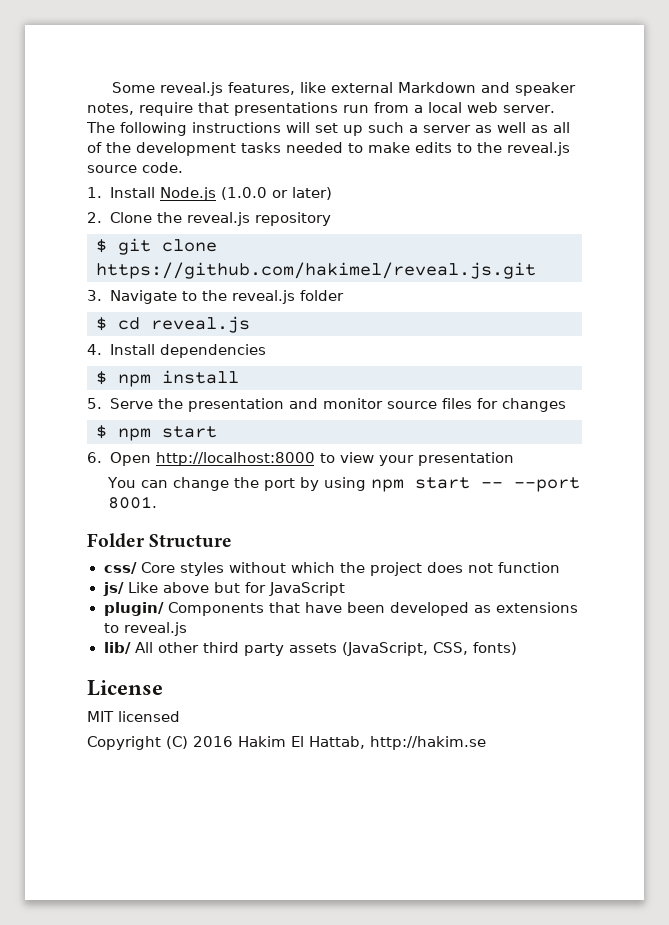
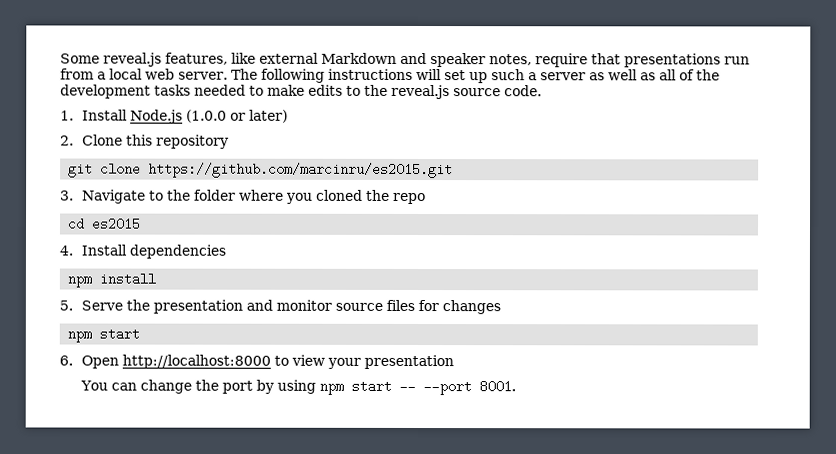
- 2. Clone the reveal.js repository
+ 2. Clone this repository
- $ git clone https://github.com/hakimel/reveal.js.git
+ git clone https://github.com/marcinru/es2015.git
- 3. Navigate to the reveal.js folder
- $ cd reveal.js
+ 3. Navigate to the folder where you cloned the repo
+ cd es2015
- $ npm install
+ npm install
  5. Serve the presentation and monitor source files for changes
- $ npm start
+ npm start
- Folder Structure
- css/ Core styles without which the project does not function
- js/ Like above but for JavaScript
- plugin/ Components that have been developed as extensions to reveal.js
- lib/ All other third party assets (JavaScript, CSS, fonts)
- License
- MIT licensed
- Copyright (C) 2016 Hakim El Hattab, http://hakim.se

